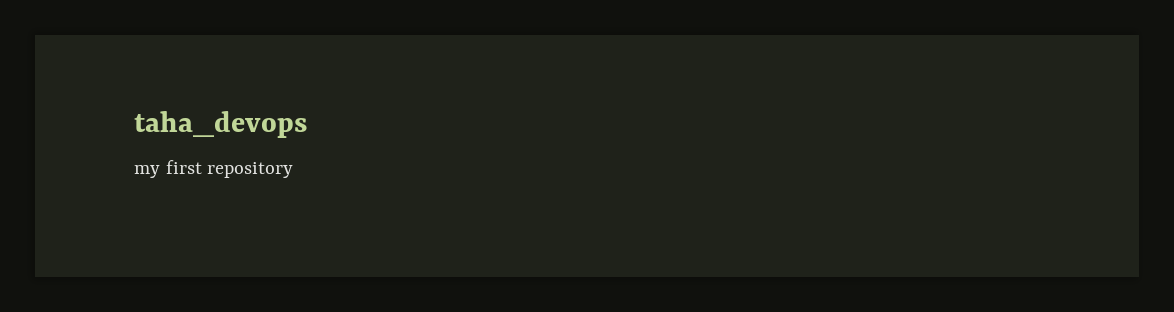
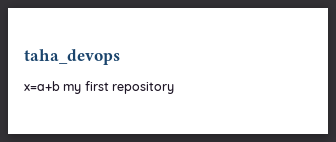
- my first repository
+ x=a+b my first repository

